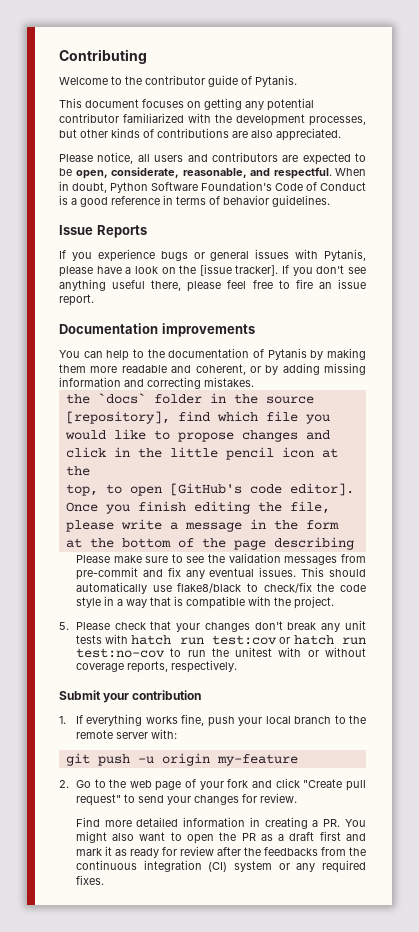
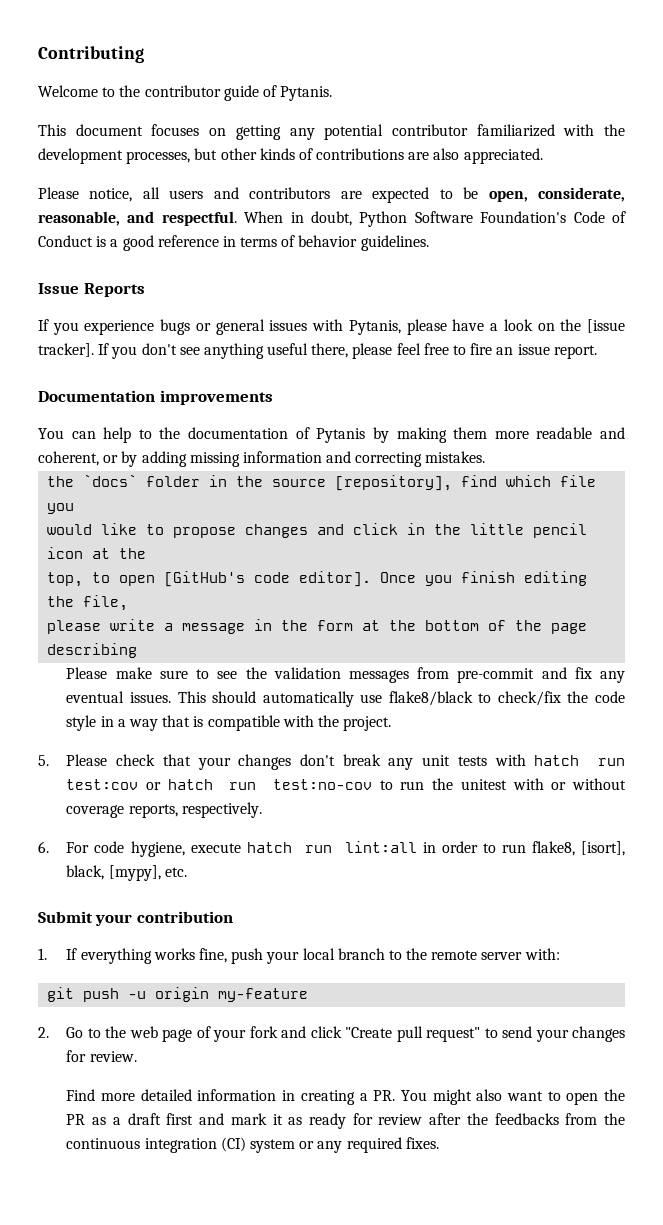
+ 6. For code hygiene, execute hatch run lint:all in order to run flake8, [isort], black, [mypy], etc.

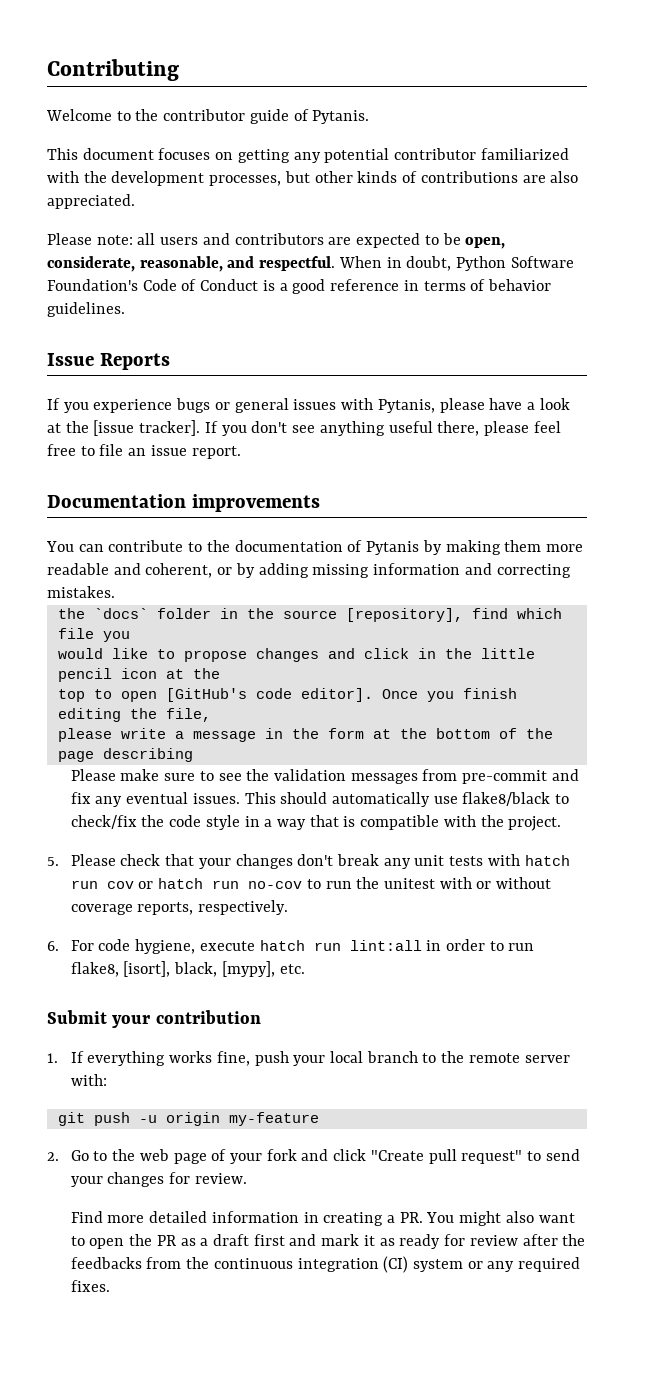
- Please notice, all users and contributors are expected to be open, considerate, reasonable, and respectful.
+ Please note: all users and contributors are expected to be open, considerate, reasonable, and respectful.
- If you experience bugs or general issues with Pytanis, please have a look on the [issue tracker].
+ If you experience bugs or general issues with Pytanis, please have a look at the [issue tracker].
- If you don't see anything useful there, please feel free to fire an issue report.
+ If you don't see anything useful there, please feel free to file an issue report.
- You can help to the documentation of Pytanis by making them more readable and coherent, or by adding missing information and correcting mistakes.
+ You can contribute to the documentation of Pytanis by making them more readable and coherent, or by adding missing information and correcting mistakes.
- top, to open [GitHub's code editor].
+ top to open [GitHub's code editor].
- 5. Please check that your changes don't break any unit tests with hatch run test:cov or hatch run test:no-cov to run the unitest with or without coverage reports, respectively.
+ 5. Please check that your changes don't break any unit tests with hatch run cov or hatch run no-cov to run the unitest with or without coverage reports, respectively.

